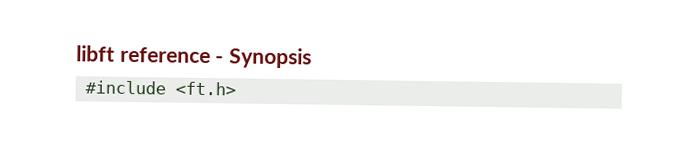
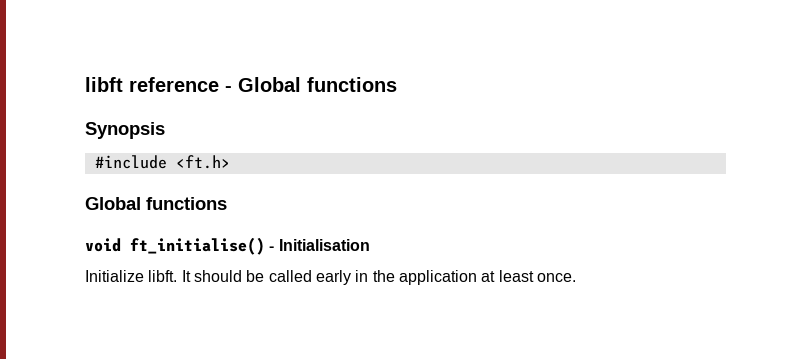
- libft reference - Synopsis
+ libft reference - Global functions
+ Synopsis
  #include <ft.h>
+ Global functions
+ void ft_initialise() - Initialisation
+ Initialize libft. It should be called early in the application at least once.

